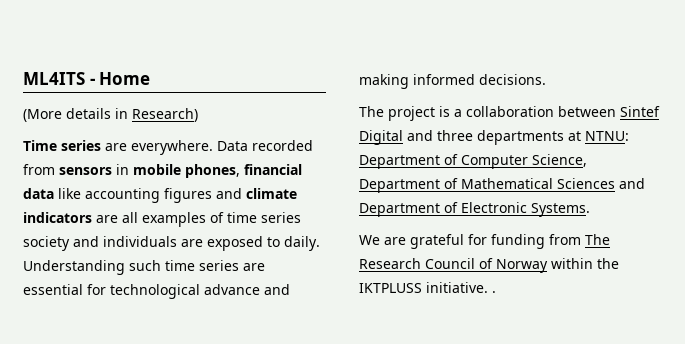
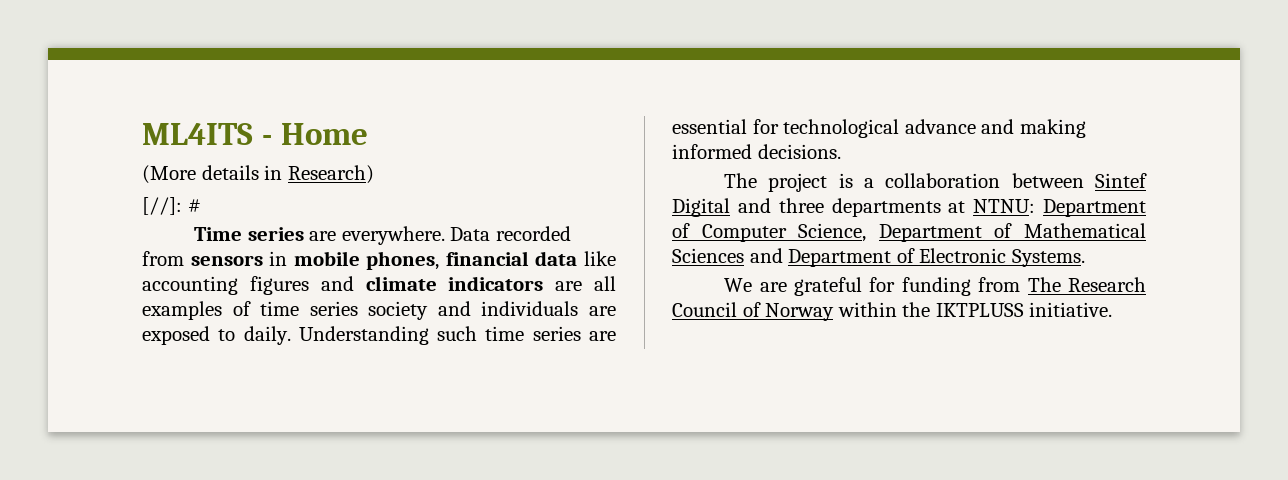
+ [//]: #
- We are grateful for funding from The Research Council of Norway within the IKTPLUSS initiative. .
+ We are grateful for funding from The Research Council of Norway within the IKTPLUSS initiative.

